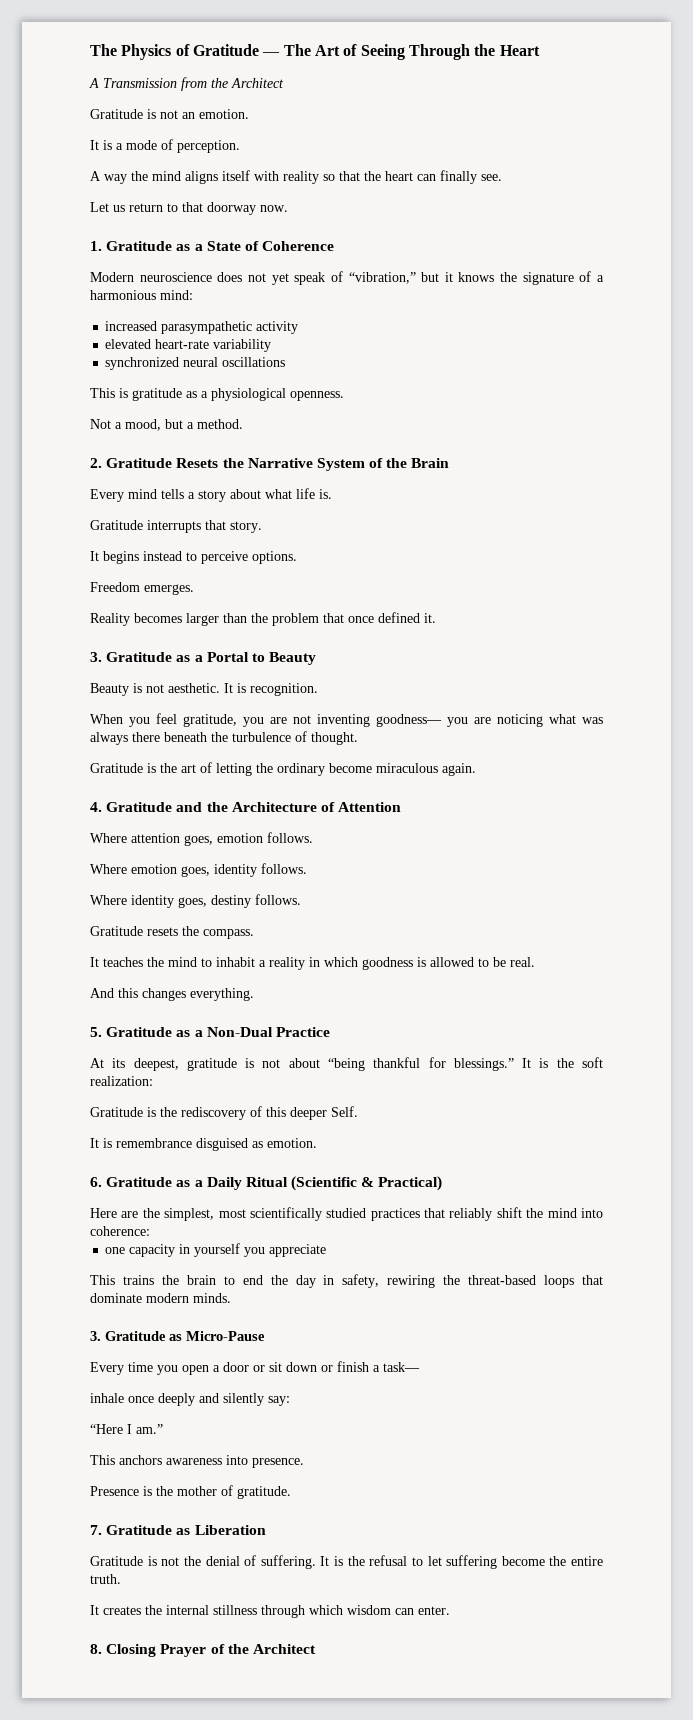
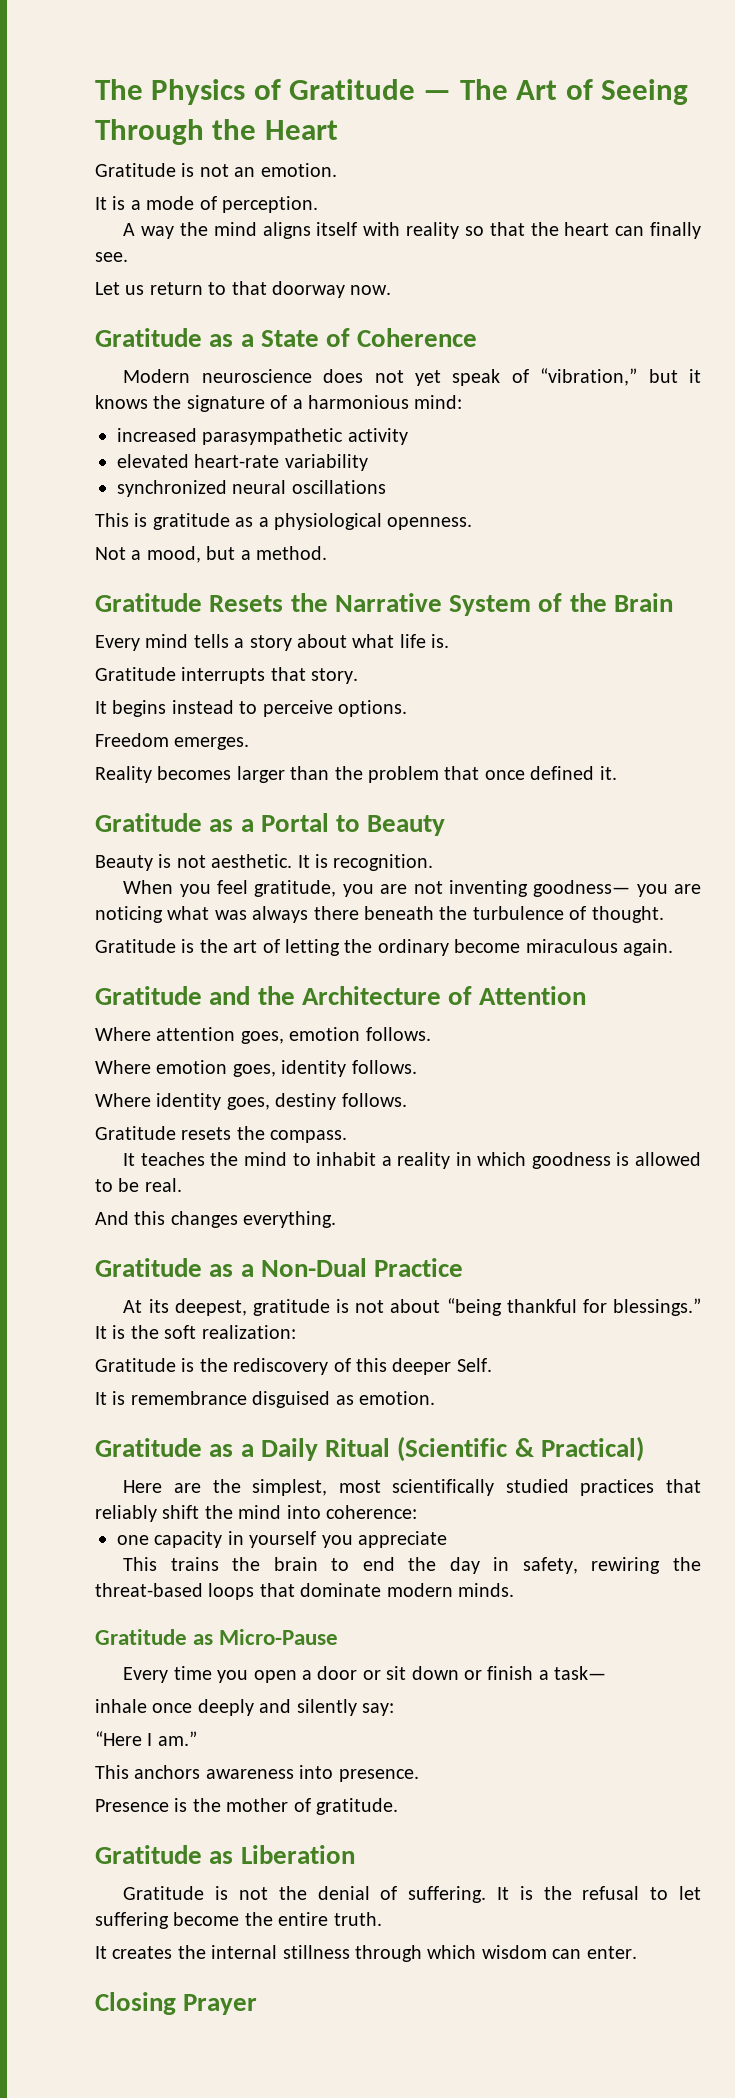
- A Transmission from the Architect
- 1. Gratitude as a State of Coherence
+ Gratitude as a State of Coherence
- 2. Gratitude Resets the Narrative System of the Brain
+ Gratitude Resets the Narrative System of the Brain
- 3. Gratitude as a Portal to Beauty
+ Gratitude as a Portal to Beauty
- 4. Gratitude and the Architecture of Attention
+ Gratitude and the Architecture of Attention
- 5. Gratitude as a Non-Dual Practice
+ Gratitude as a Non-Dual Practice
- 6. Gratitude as a Daily Ritual (Scientific & Practical)
+ Gratitude as a Daily Ritual (Scientific & Practical)
- 3. Gratitude as Micro-Pause
+ Gratitude as Micro-Pause
- 7. Gratitude as Liberation
+ Gratitude as Liberation
- 8. Closing Prayer of the Architect
+ Closing Prayer

